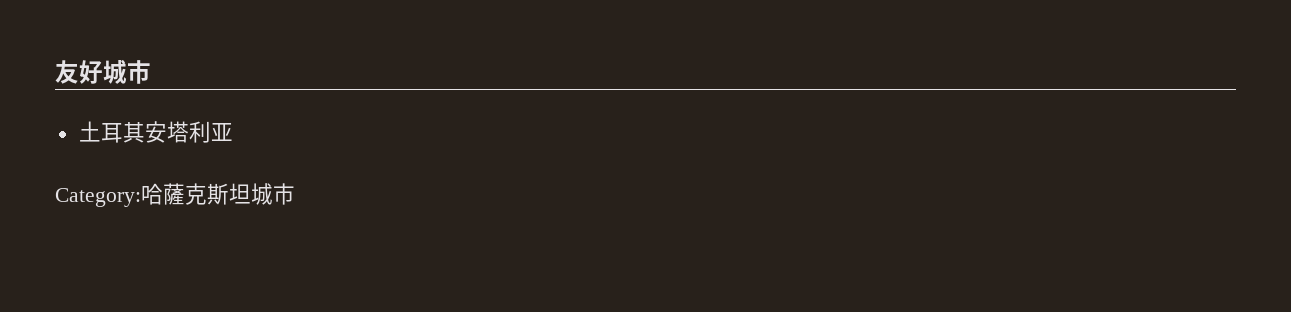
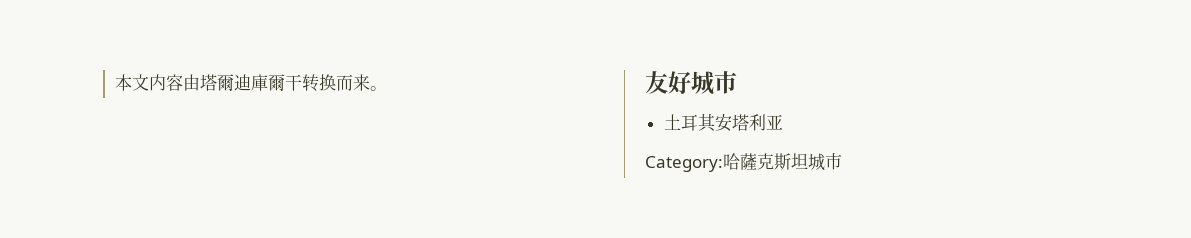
+ 本文内容由塔爾迪庫爾干转换而来。

